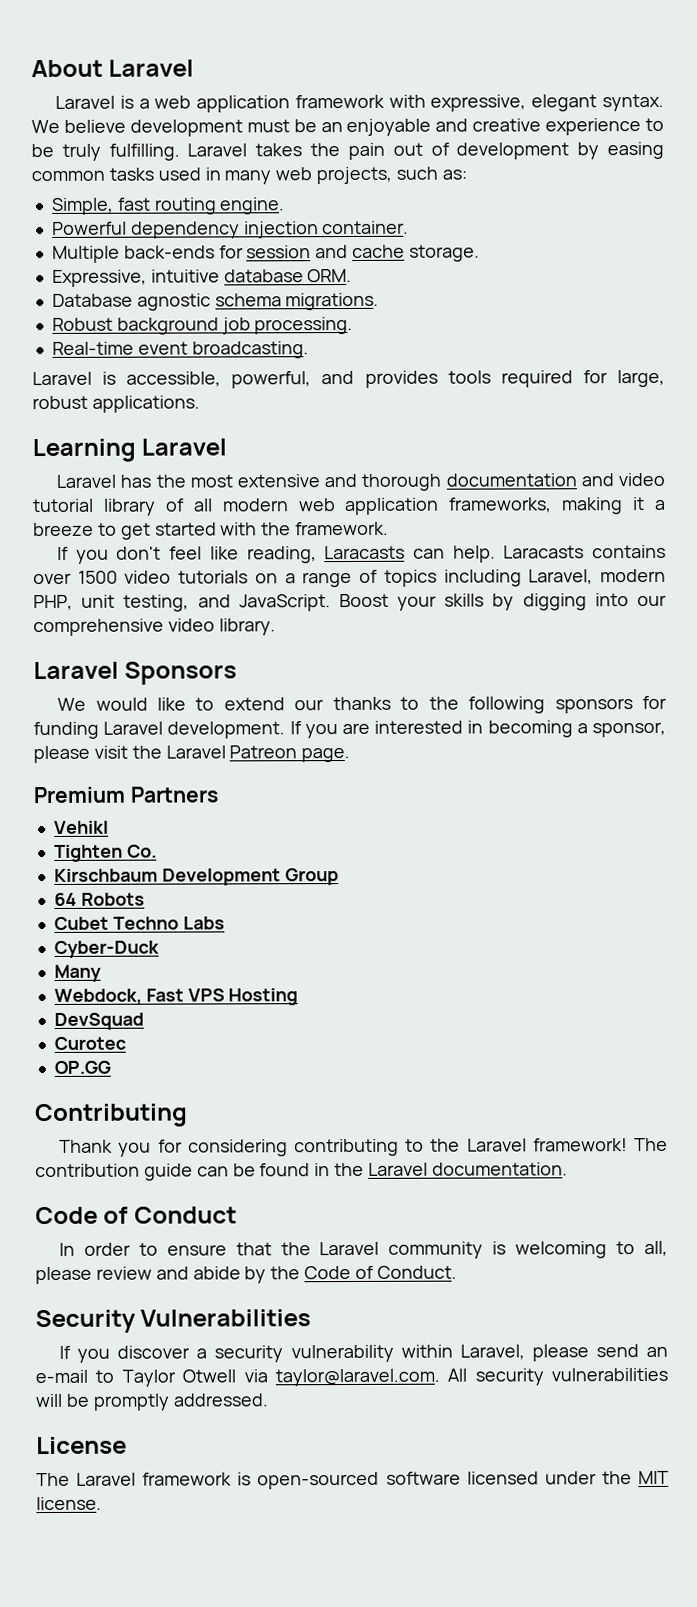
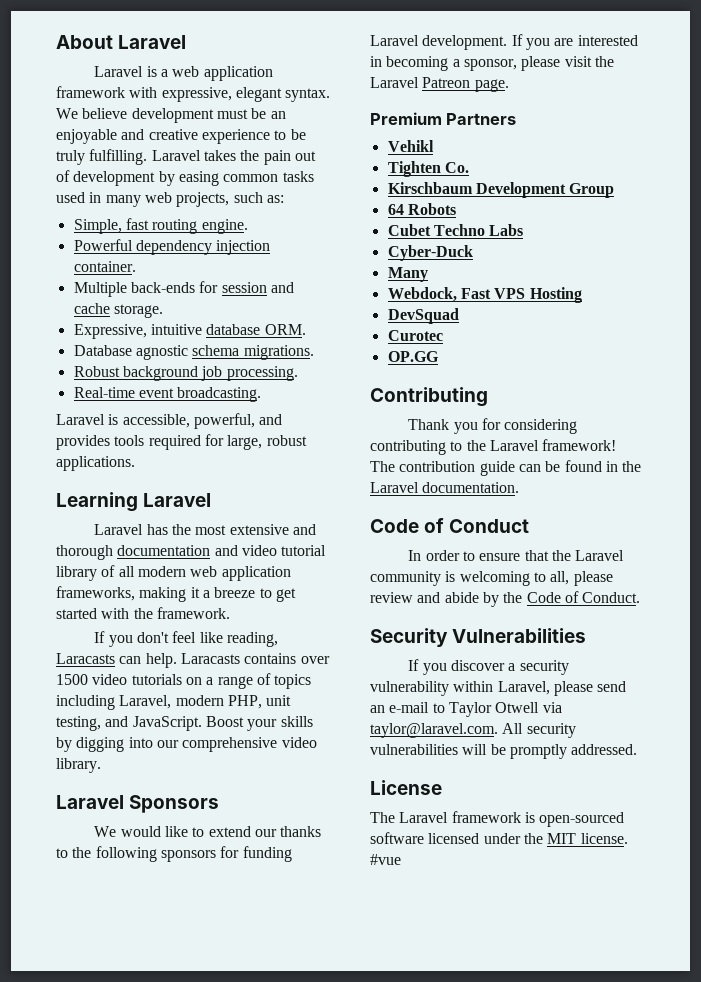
+ #vue

